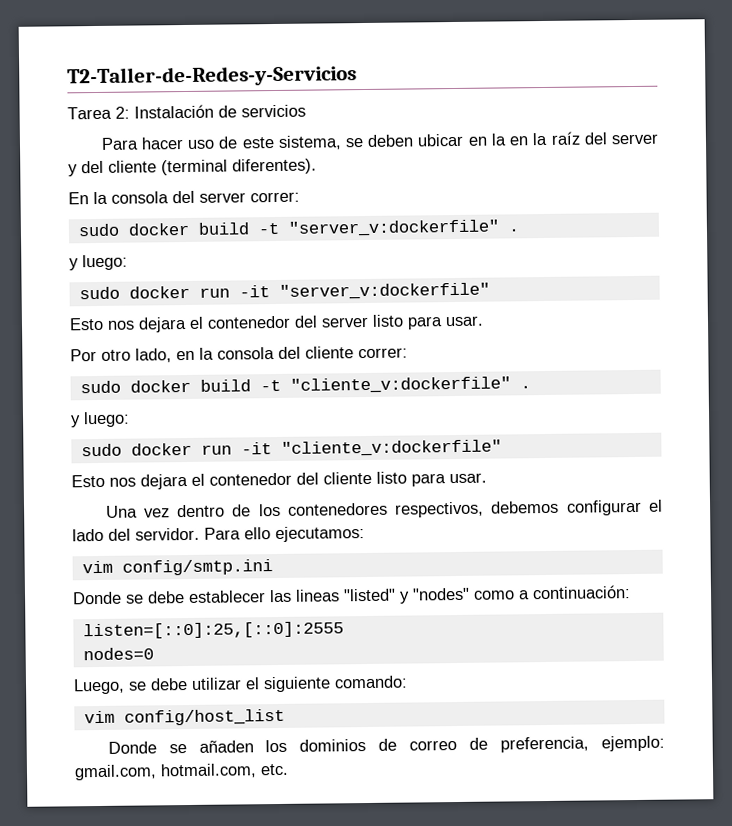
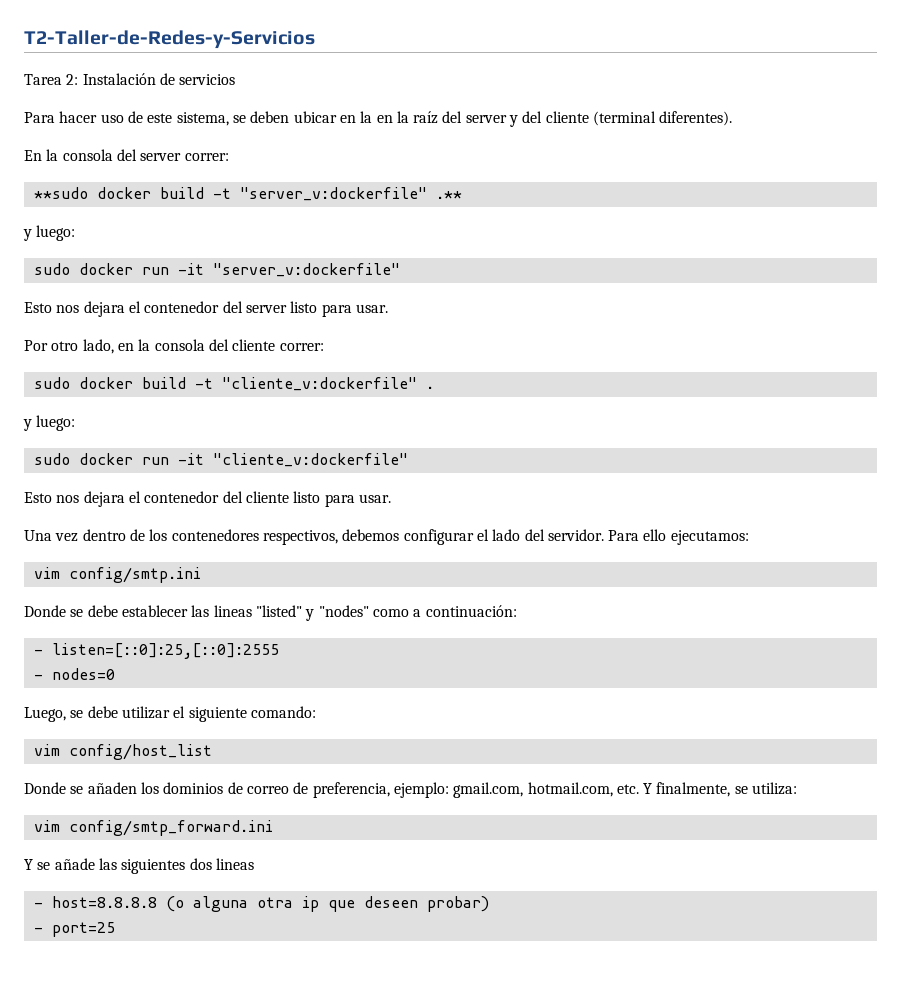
- sudo docker build -t "server_v:dockerfile" .
+ **sudo docker build -t "server_v:dockerfile" .**
- listen=[::0]:25,[::0]:2555
+ - listen=[::0]:25,[::0]:2555
- nodes=0
+ - nodes=0
- Donde se añaden los dominios de correo de preferencia, ejemplo: gmail.com, hotmail.com, etc.
+ Donde se añaden los dominios de correo de preferencia, ejemplo: gmail.com, hotmail.com, etc. Y finalmente, se utiliza:
+ vim config/smtp_forward.ini
+ Y se añade las siguientes dos lineas
+ - host=8.8.8.8 (o alguna otra ip que deseen probar)
+ - port=25

